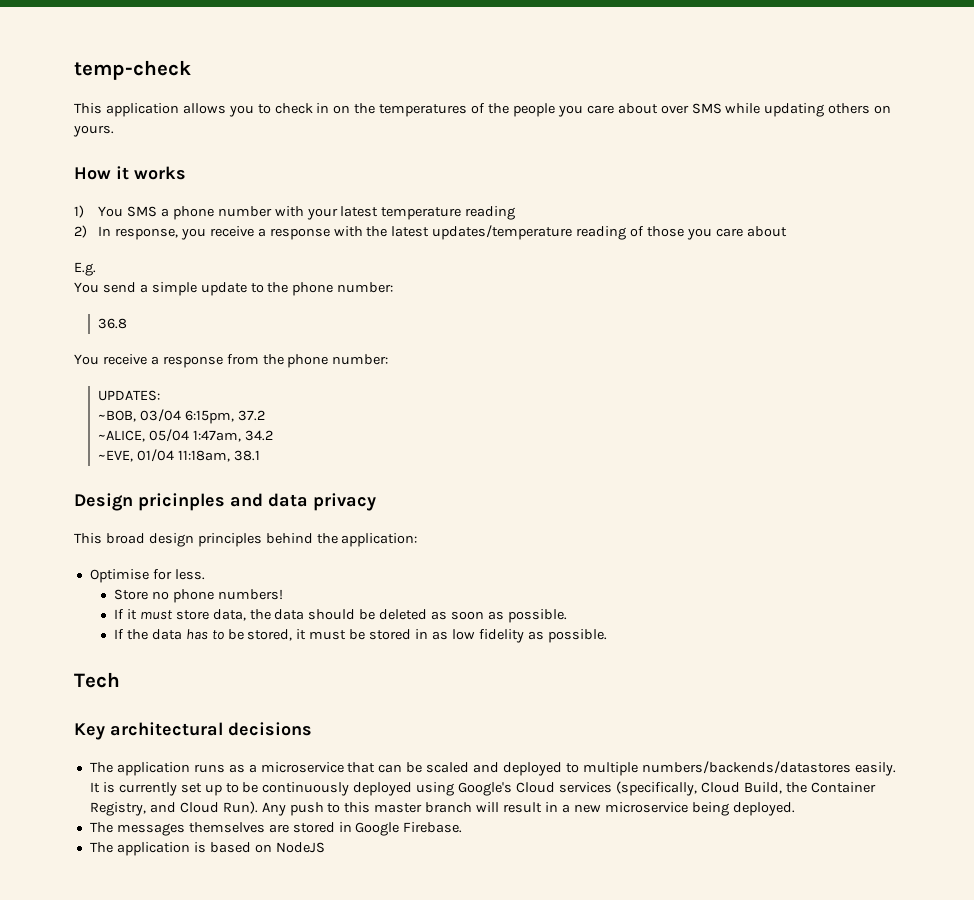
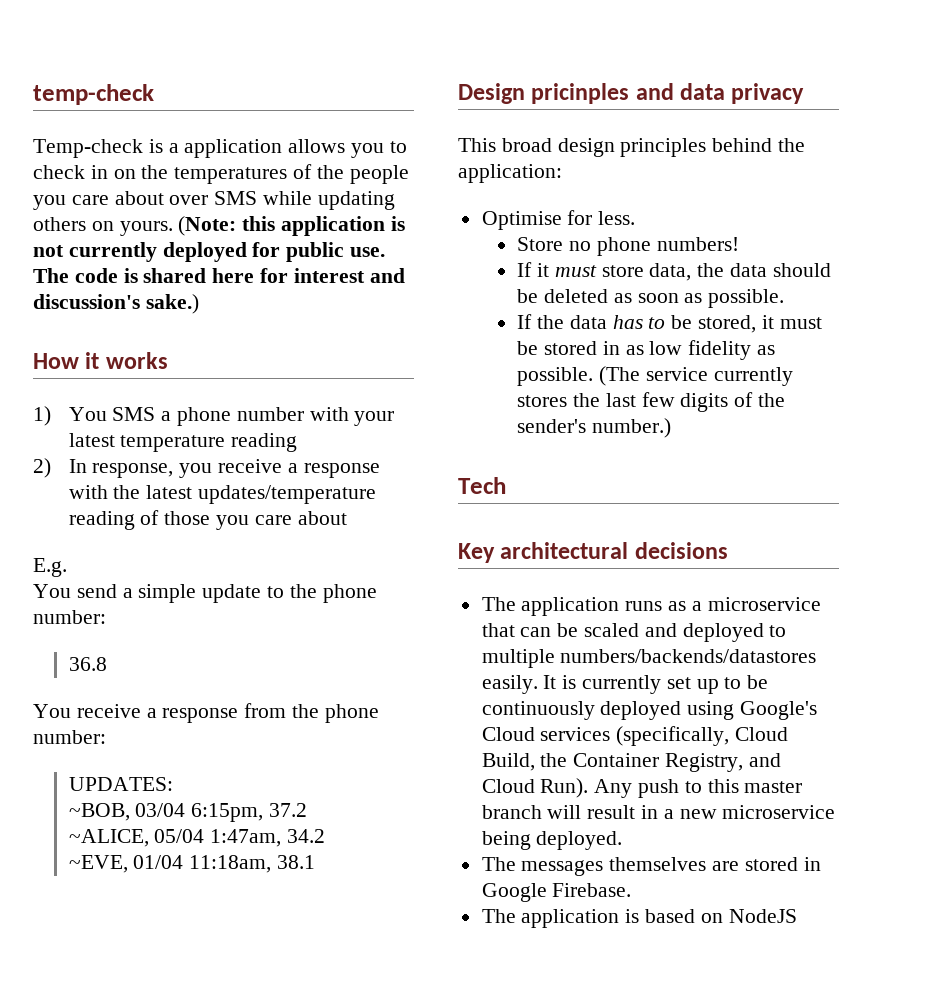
- This application allows you to check in on the temperatures of the people you care about over SMS while updating others on yours.
+ Temp-check is a application allows you to check in on the temperatures of the people you care about over SMS while updating others on yours. (Note: this application is not currently deployed for public use. The code is shared here for interest and discussion's sake.)
+ (The service currently stores the last few digits of the sender's number.)

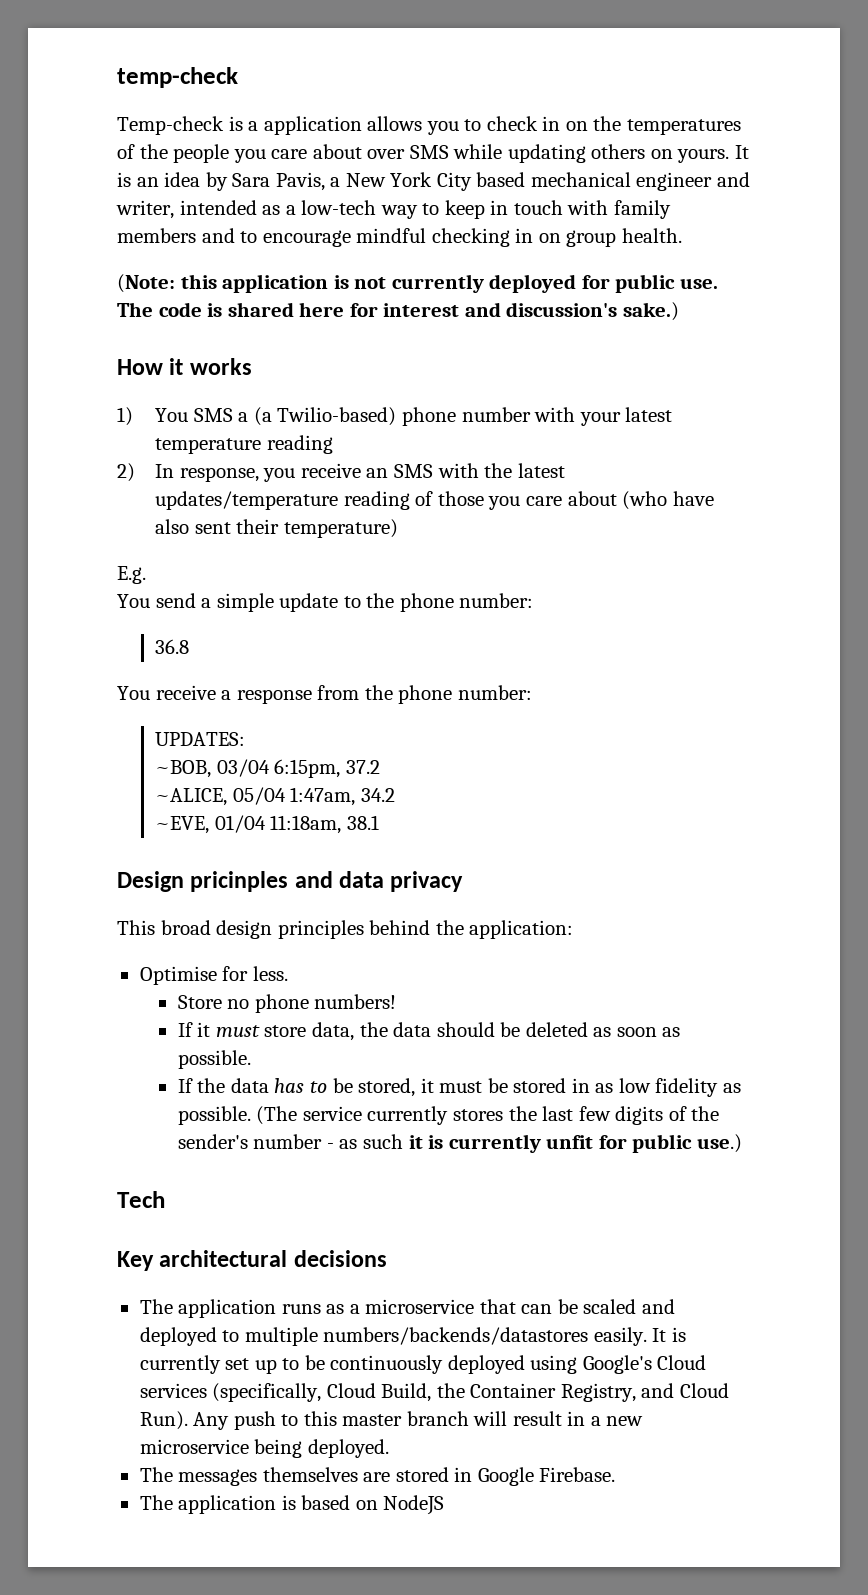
- Temp-check is a application allows you to check in on the temperatures of the people you care about over SMS while updating others on yours. (Note: this application is not currently deployed for public use.
+ Temp-check is a application allows you to check in on the temperatures of the people you care about over SMS while updating others on yours. It is an idea by Sara Pavis, a New York City based mechanical engineer and writer, intended as a low-tech way to keep in touch with family members and to encourage mindful checking in on group health.
+ (Note: this application is not currently deployed for public use.
- 1) You SMS a phone number with your latest temperature reading
+ 1) You SMS a (a Twilio-based) phone number with your latest temperature reading
- 2) In response, you receive a response with the latest updates/temperature reading of those you care about
+ 2) In response, you receive an SMS with the latest updates/temperature reading of those you care about (who have also sent their temperature)
- (The service currently stores the last few digits of the sender's number.)
+ (The service currently stores the last few digits of the sender's number - as such it is currently unfit for public use.)

